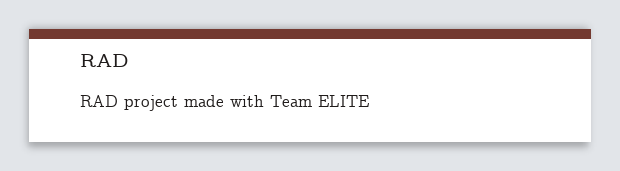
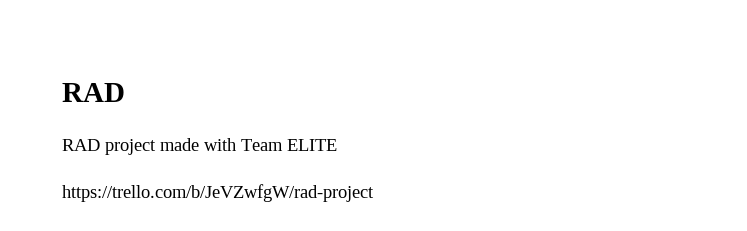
+ https://trello.com/b/JeVZwfgW/rad-project

